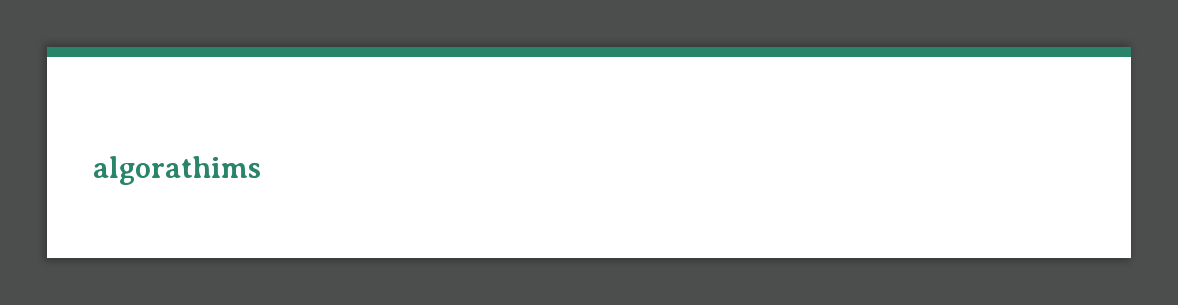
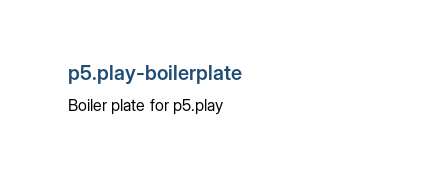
- algorathims
+ p5.play-boilerplate
+ Boiler plate for p5.play

